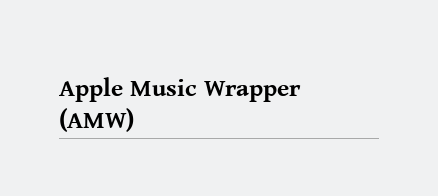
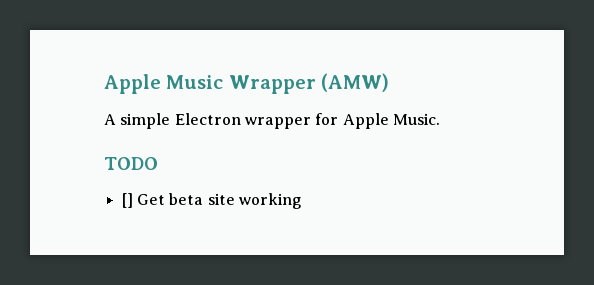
+ A simple Electron wrapper for Apple Music.
+ TODO
+ [] Get beta site working

